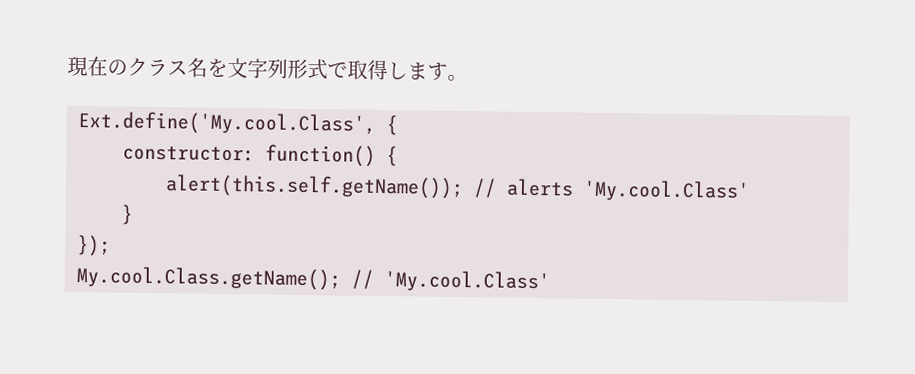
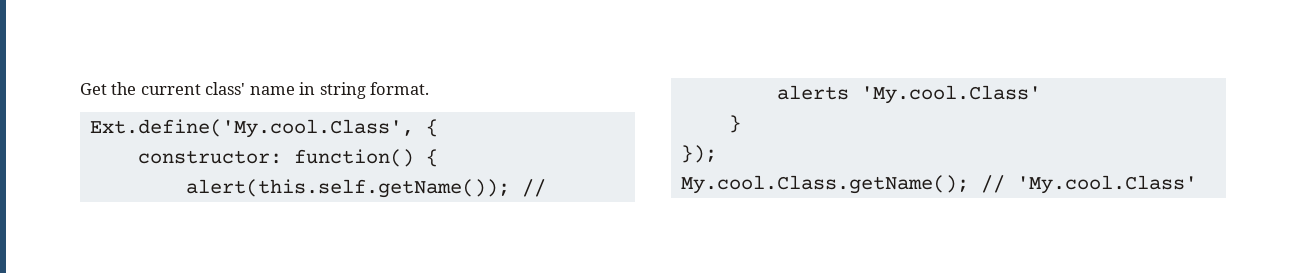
- 現在のクラス名を文字列形式で取得します。
+ Get the current class' name in string format.

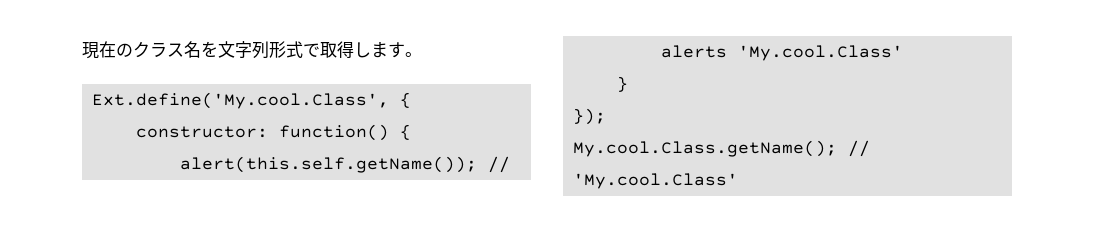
- Get the current class' name in string format.
+ 現在のクラス名を文字列形式で取得します。

